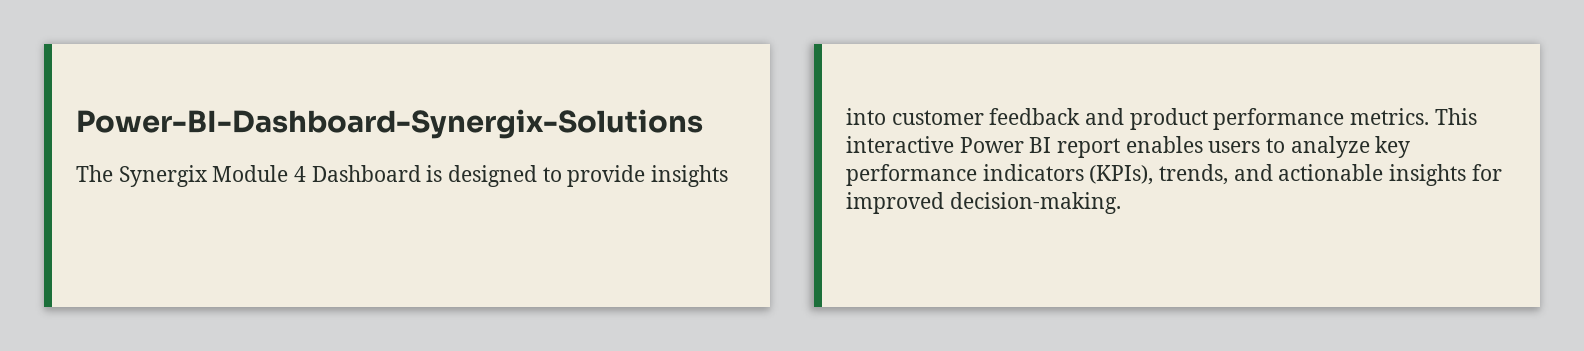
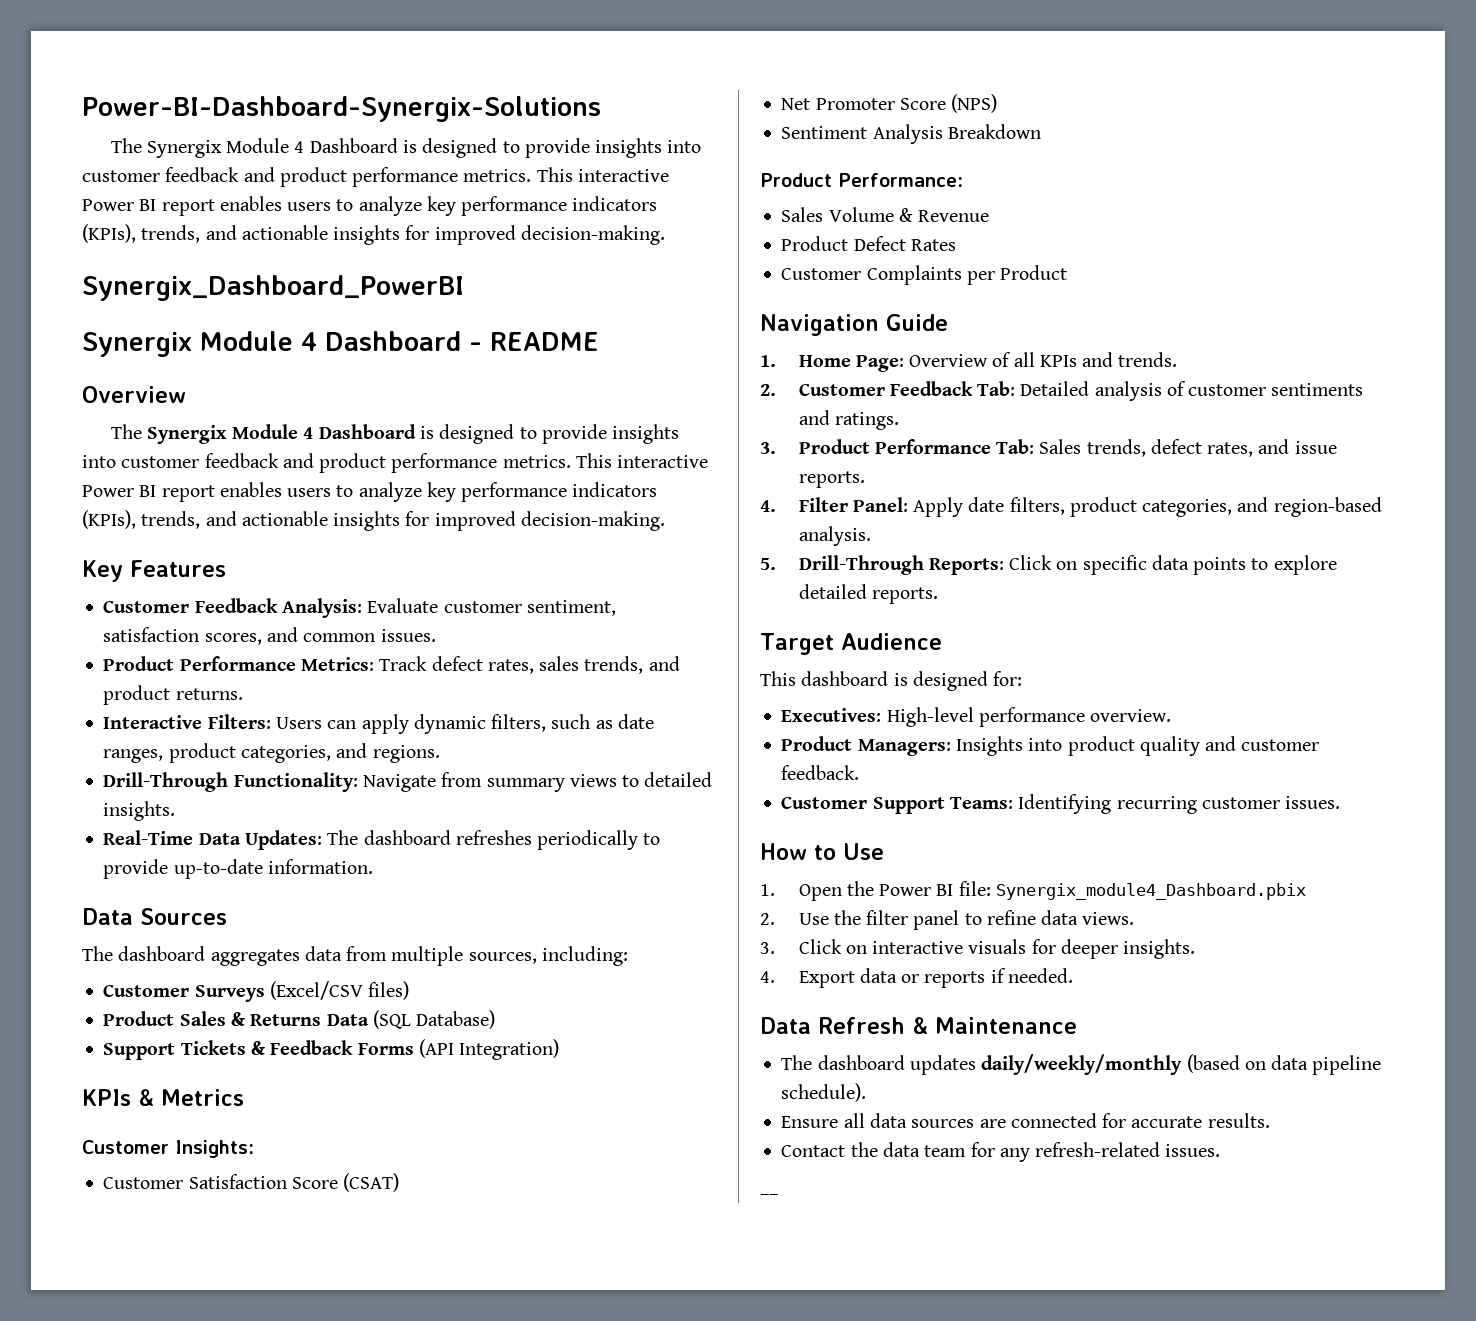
+ Synergix_Dashboard_PowerBI
+ Synergix Module 4 Dashboard - README
+ Overview
+ The Synergix Module 4 Dashboard is designed to provide insights into customer feedback and product performance metrics. This interactive Power BI report enables users to analyze key performance indicators (KPIs), trends, and actionable insights for improved decision-making.
+ Key Features
+ Customer Feedback Analysis: Evaluate customer sentiment, satisfaction scores, and common issues.
+ Product Performance Metrics: Track defect rates, sales trends, and product returns.
+ Interactive Filters: Users can apply dynamic filters, such as date ranges, product categories, and regions.
+ Drill-Through Functionality: Navigate from summary views to detailed insights.
+ Real-Time Data Updates: The dashboard refreshes periodically to provide up-to-date information.
+ Data Sources
+ The dashboard aggregates data from multiple sources, including:
+ Customer Surveys (Excel/CSV files)
+ Product Sales & Returns Data (SQL Database)
+ Support Tickets & Feedback Forms (API Integration)
+ KPIs & Metrics
+ Customer Insights:
+ Customer Satisfaction Score (CSAT)
+ Net Promoter Score (NPS)
+ Sentiment Analysis Breakdown
+ Product Performance:
+ Sales Volume & Revenue
+ Product Defect Rates
+ Customer Complaints per Product
+ Navigation Guide
+ 1. Home Page: Overview of all KPIs and trends.
+ 2. Customer Feedback Tab: Detailed analysis of customer sentiments and ratings.
+ 3. Product Performance Tab: Sales trends, defect rates, and issue reports.
+ 4. Filter Panel: Apply date filters, product categories, and region-based analysis.
+ 5. Drill-Through Reports: Click on specific data points to explore detailed reports.
+ Target Audience
+ This dashboard is designed for:
+ Executives: High-level performance overview.
+ Product Managers: Insights into product quality and customer feedback.
+ Customer Support Teams: Identifying recurring customer issues.
+ How to Use
+ 1. Open the Power BI file: Synergix_module4_Dashboard.pbix
+ 2. Use the filter panel to refine data views.
+ 3. Click on interactive visuals for deeper insights.
+ 4. Export data or reports if needed.
+ Data Refresh & Maintenance
+ The dashboard updates daily/weekly/monthly (based on data pipeline schedule).
+ Ensure all data sources are connected for accurate results.
+ Contact the data team for any refresh-related issues.
+ __

